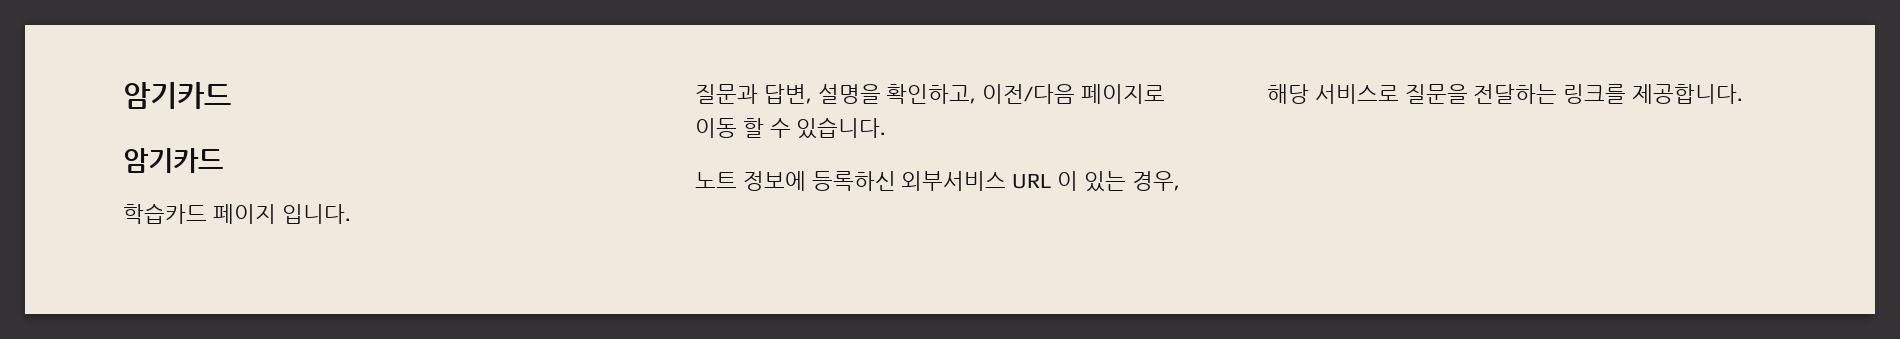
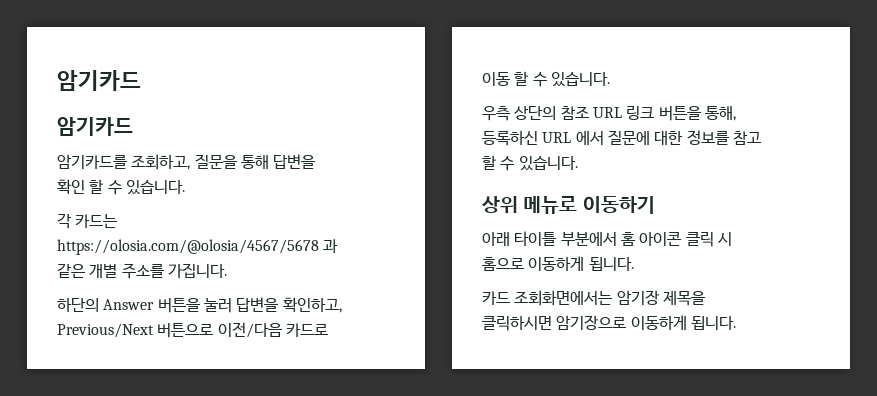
- 학습카드 페이지 입니다.
- 질문과 답변, 설명을 확인하고, 이전/다음 페이지로 이동 할 수 있습니다.
- 노트 정보에 등록하신 외부서비스 URL 이 있는 경우, 해당 서비스로 질문을 전달하는 링크를 제공합니다.
+ 암기카드를 조회하고, 질문을 통해 답변을 확인 할 수 있습니다.
+ 각 카드는 https://olosia.com/@olosia/4567/5678 과 같은 개별 주소를 가집니다.
+ 하단의 Answer 버튼을 눌러 답변을 확인하고, Previous/Next 버튼으로 이전/다음 카드로 이동 할 수 있습니다.
+ 우측 상단의 참조 URL 링크 버튼을 통해, 등록하신 URL 에서 질문에 대한 정보를 참고 할 수 있습니다.
+ 상위 메뉴로 이동하기
+ 아래 타이틀 부분에서 홈 아이콘 클릭 시 홈으로 이동하게 됩니다.
+ 카드 조회화면에서는 암기장 제목을 클릭하시면 암기장으로 이동하게 됩니다.

